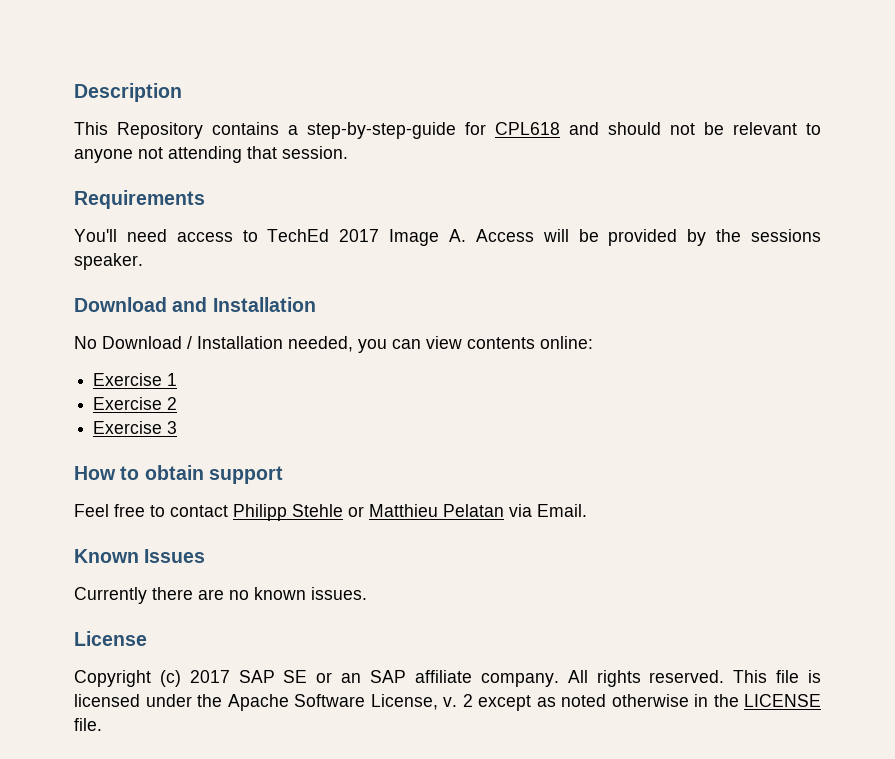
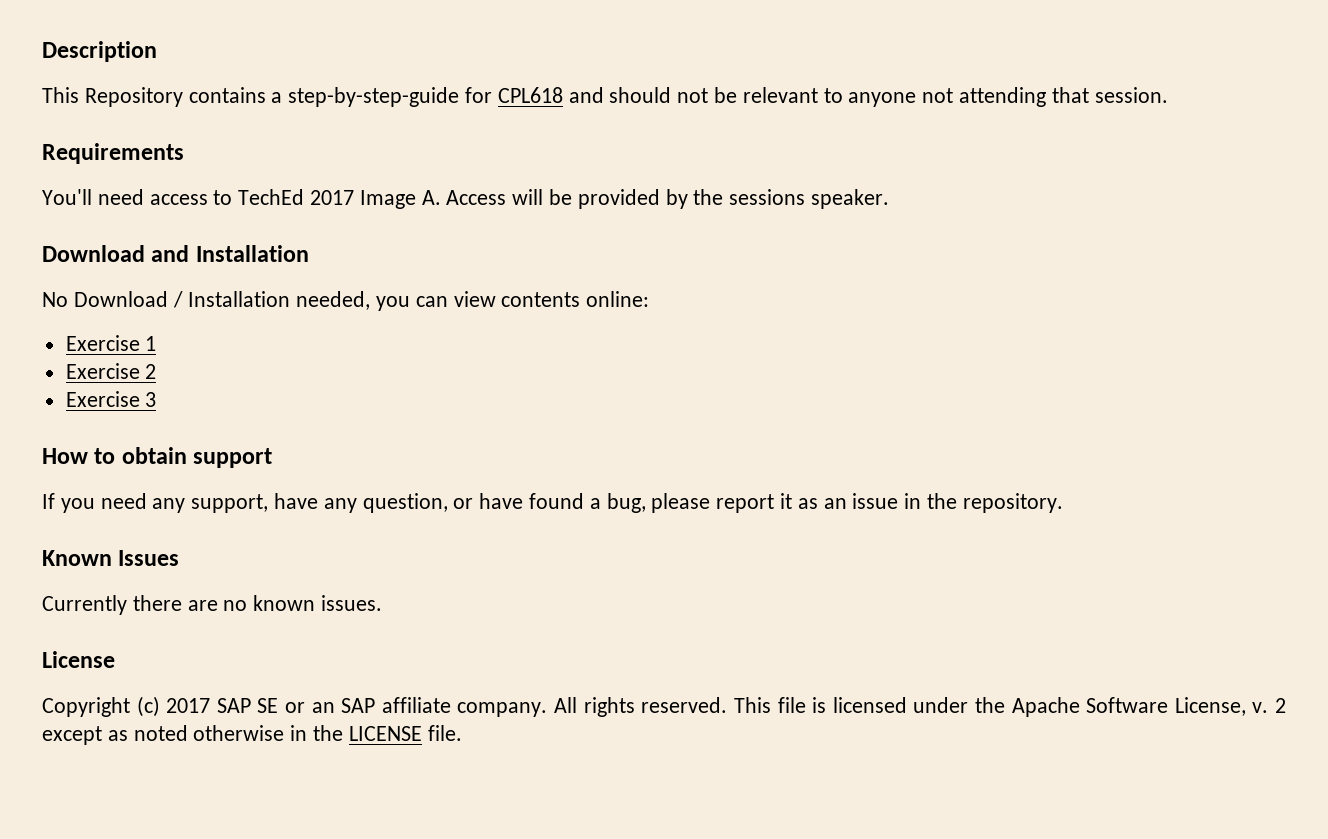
- Feel free to contact Philipp Stehle or Matthieu Pelatan via Email.
+ If you need any support, have any question, or have found a bug, please report it as an issue in the repository.

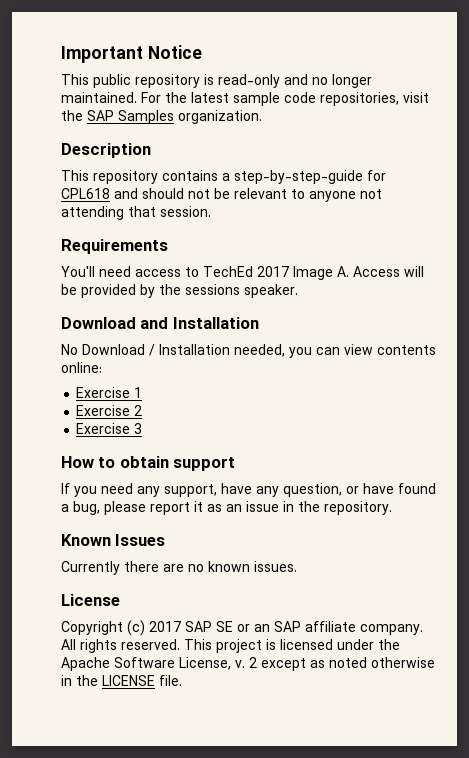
+ Important Notice
+ This public repository is read-only and no longer maintained. For the latest sample code repositories, visit the SAP Samples organization.
- This Repository contains a step-by-step-guide for CPL618 and should not be relevant to anyone not attending that session.
+ This repository contains a step-by-step-guide for CPL618 and should not be relevant to anyone not attending that session.
- This file is licensed under the Apache Software License, v.
+ This project is licensed under the Apache Software License, v.

